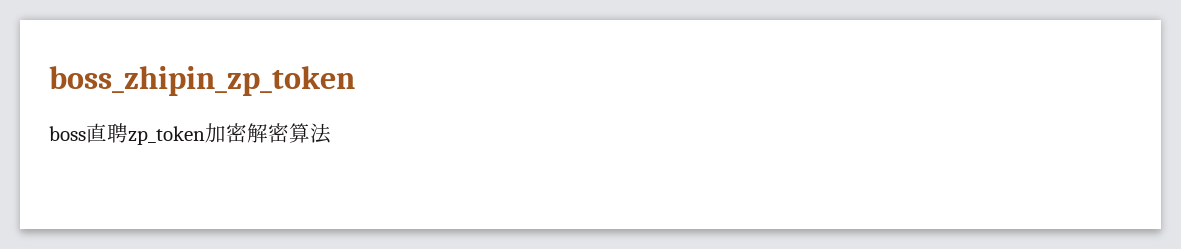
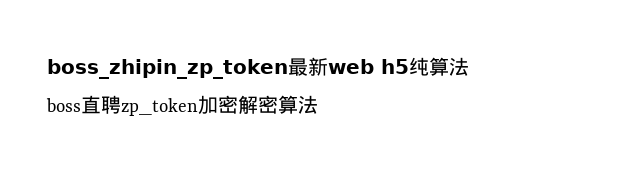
- boss_zhipin_zp_token
+ boss_zhipin_zp_token最新web h5纯算法

